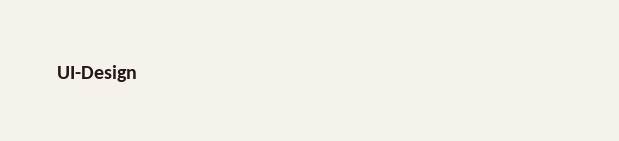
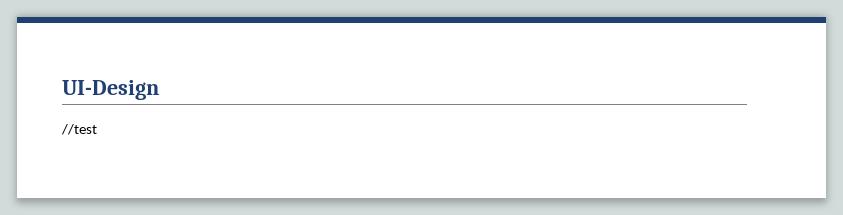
+ //test

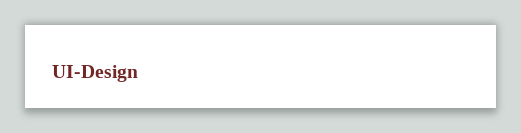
- //test

